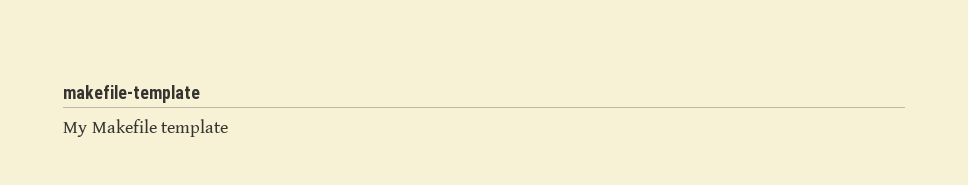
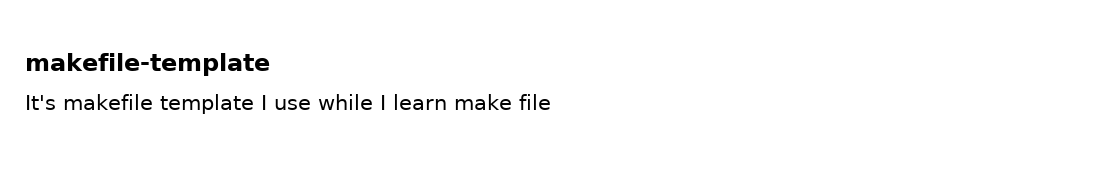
- My Makefile template
+ It's makefile template I use while I learn make file

